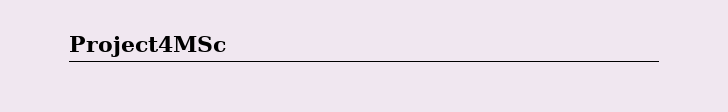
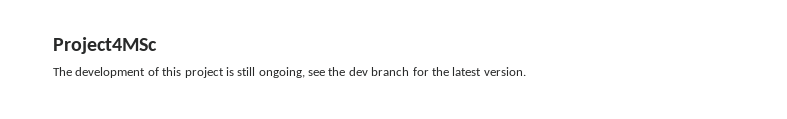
+ The development of this project is still ongoing, see the dev branch for the latest version.

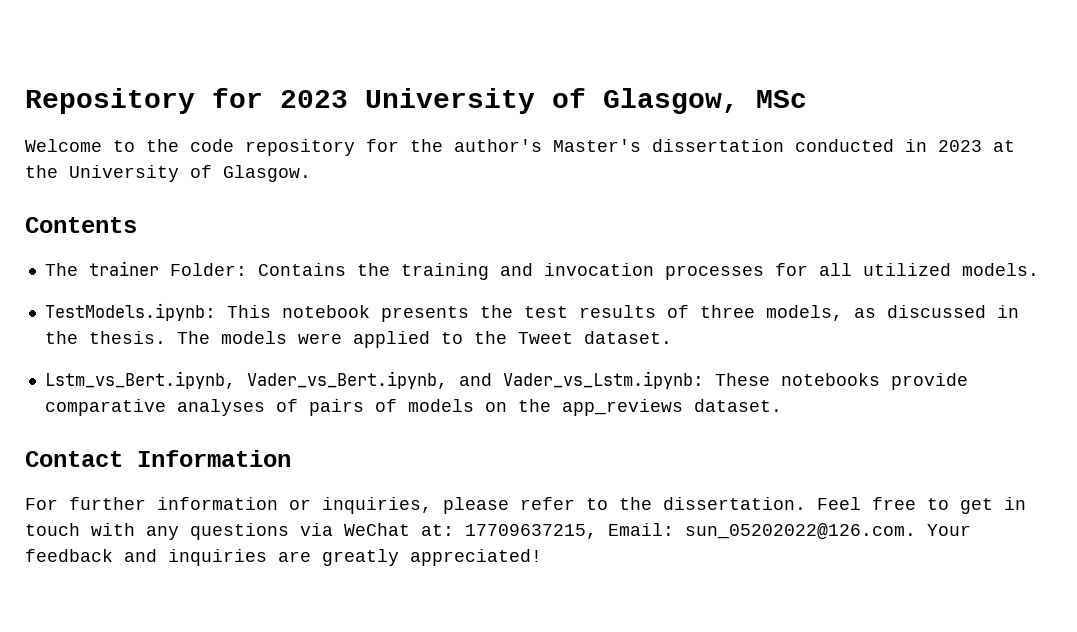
- Project4MSc
- The development of this project is still ongoing, see the dev branch for the latest version.
+ Repository for 2023 University of Glasgow, MSc
+ Welcome to the code repository for the author's Master's dissertation conducted in 2023 at the University of Glasgow.
+ Contents
+ The trainer Folder: Contains the training and invocation processes for all utilized models.
+ TestModels.ipynb: This notebook presents the test results of three models, as discussed in the thesis. The models were applied to the Tweet dataset.
+ Lstm_vs_Bert.ipynb, Vader_vs_Bert.ipynb, and Vader_vs_Lstm.ipynb: These notebooks provide comparative analyses of pairs of models on the app_reviews dataset.
+ Contact Information
+ For further information or inquiries, please refer to the dissertation. Feel free to get in touch with any questions via WeChat at: 17709637215, Email: sun_05202022@126.com. Your feedback and inquiries are greatly appreciated!

